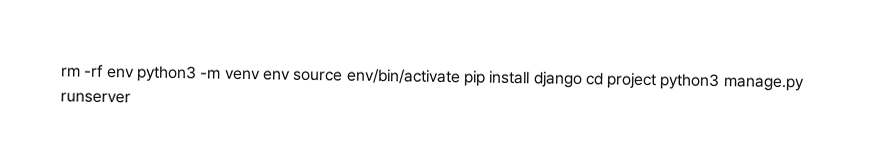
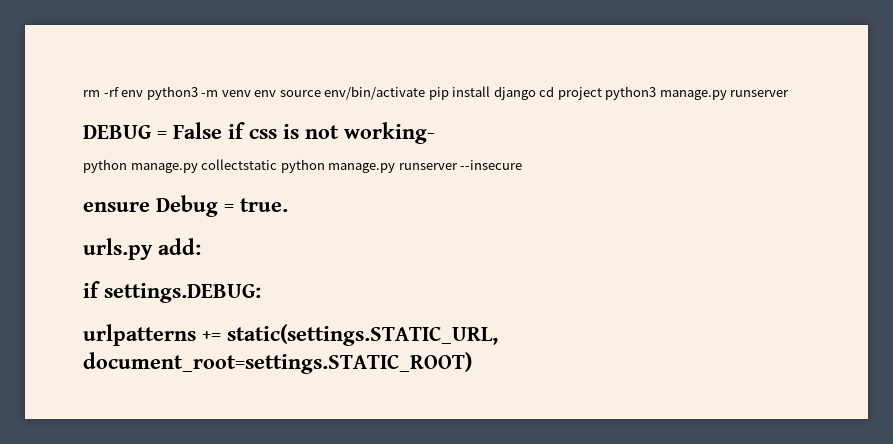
+ DEBUG = False if css is not working-
+ python manage.py collectstatic python manage.py runserver --insecure
+ ensure Debug = true.
+ urls.py add:
+ if settings.DEBUG:
+ urlpatterns += static(settings.STATIC_URL, document_root=settings.STATIC_ROOT)

